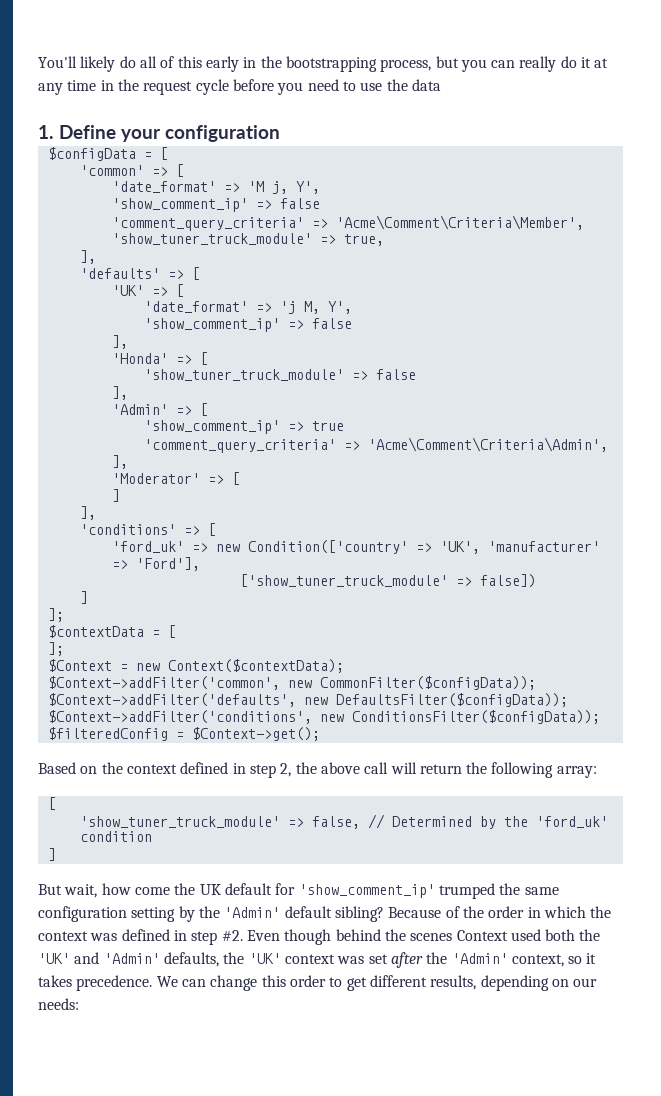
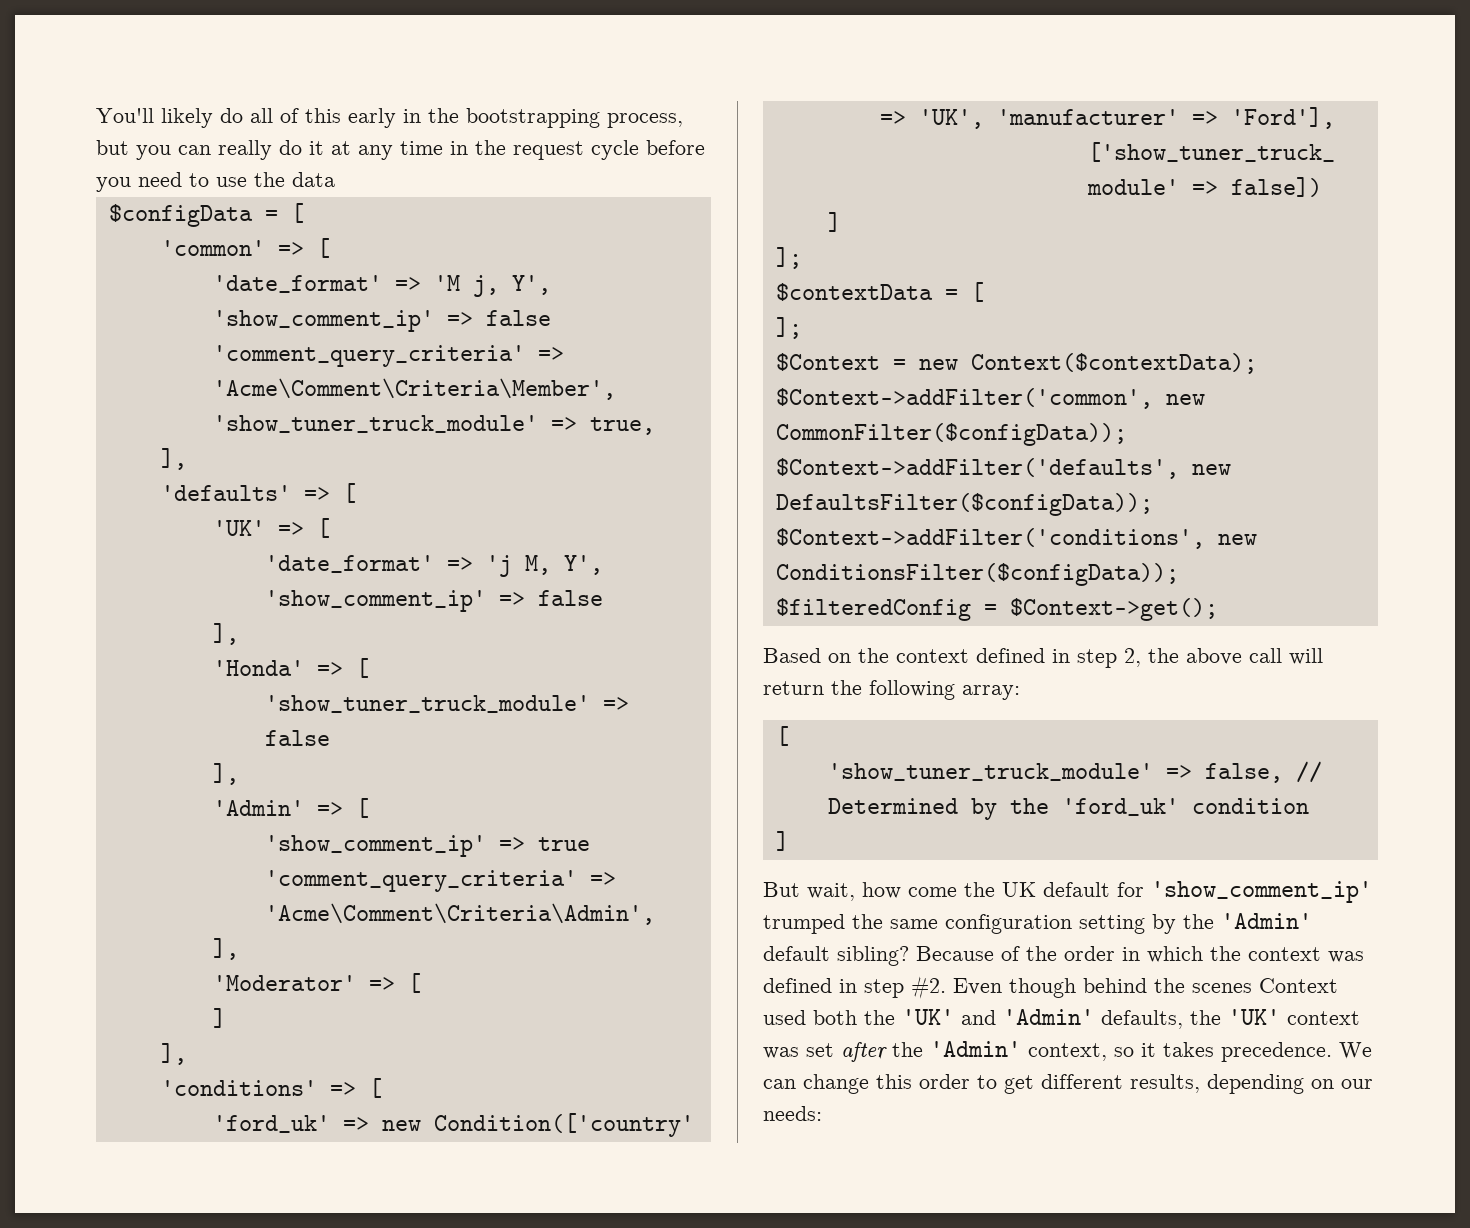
- 1. Define your configuration

